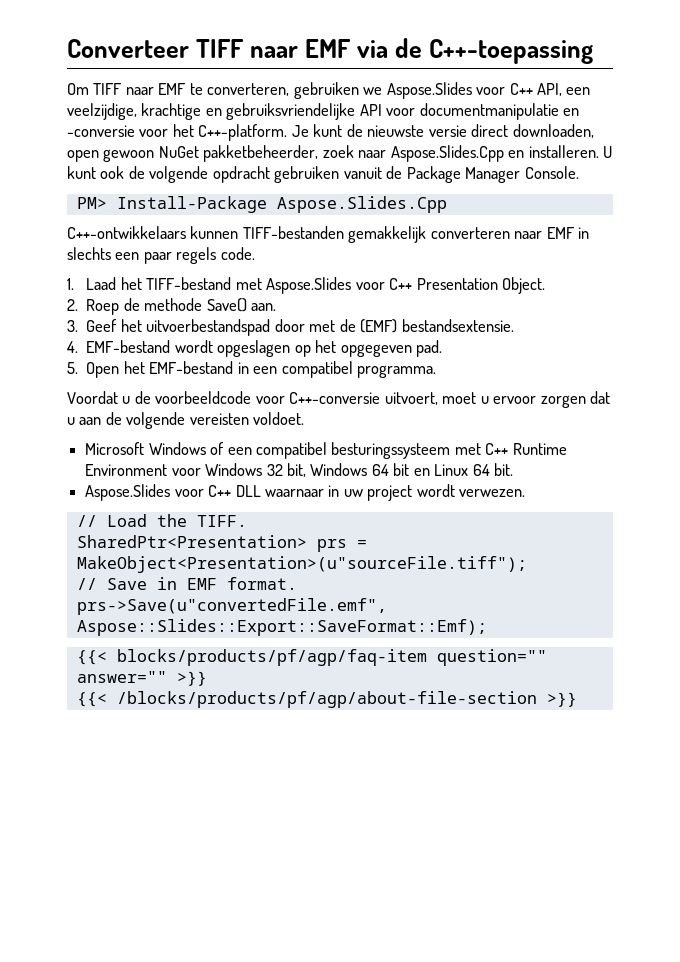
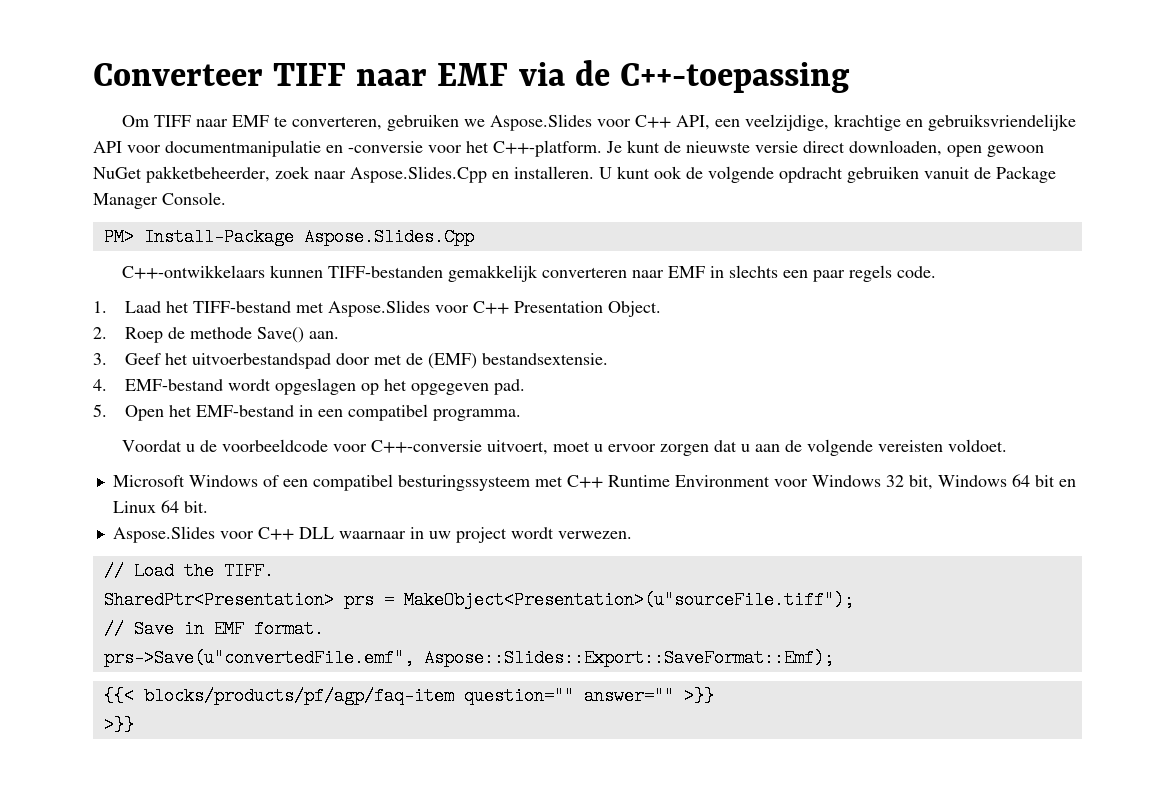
  {{< blocks/products/pf/agp/faq-item question="" answer="" >}}
- {{< /blocks/products/pf/agp/about-file-section >}}
+ >}}

